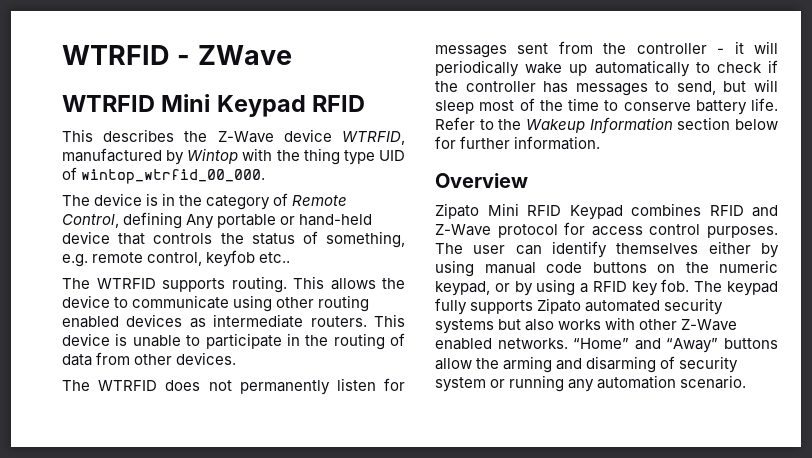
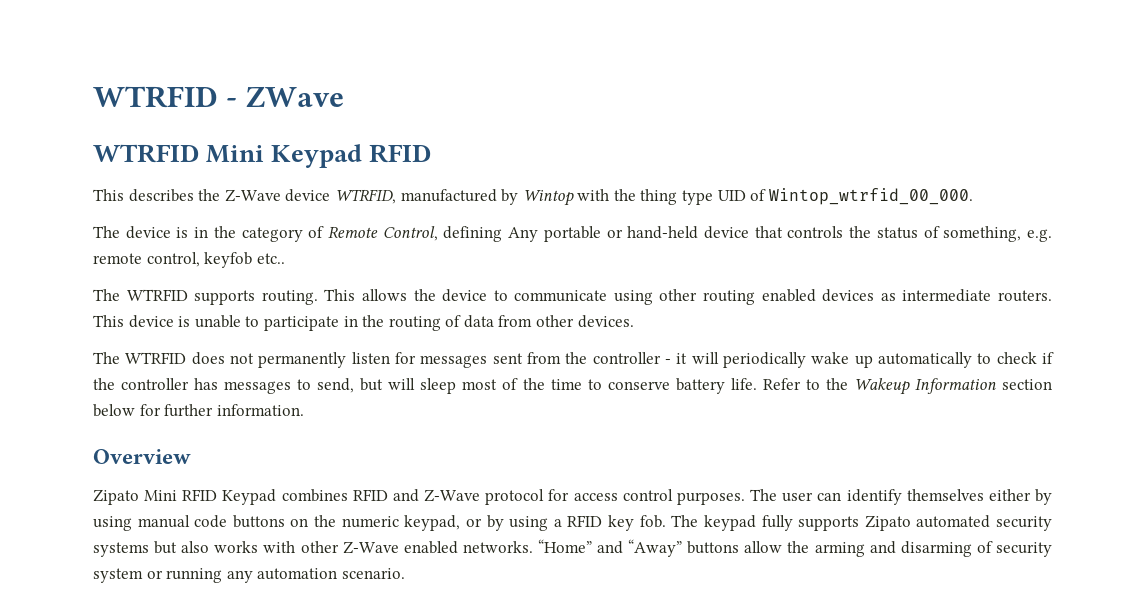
- This describes the Z-Wave device WTRFID, manufactured by Wintop with the thing type UID of wintop_wtrfid_00_000.
+ This describes the Z-Wave device WTRFID, manufactured by Wintop with the thing type UID of Wintop_wtrfid_00_000.

